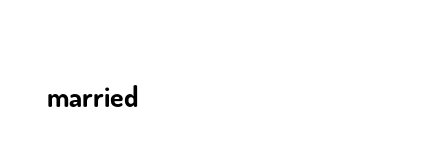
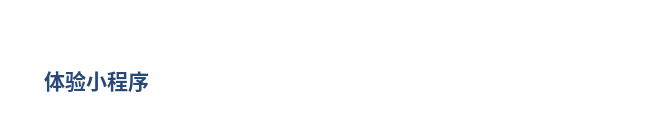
- married
+ 体验小程序

